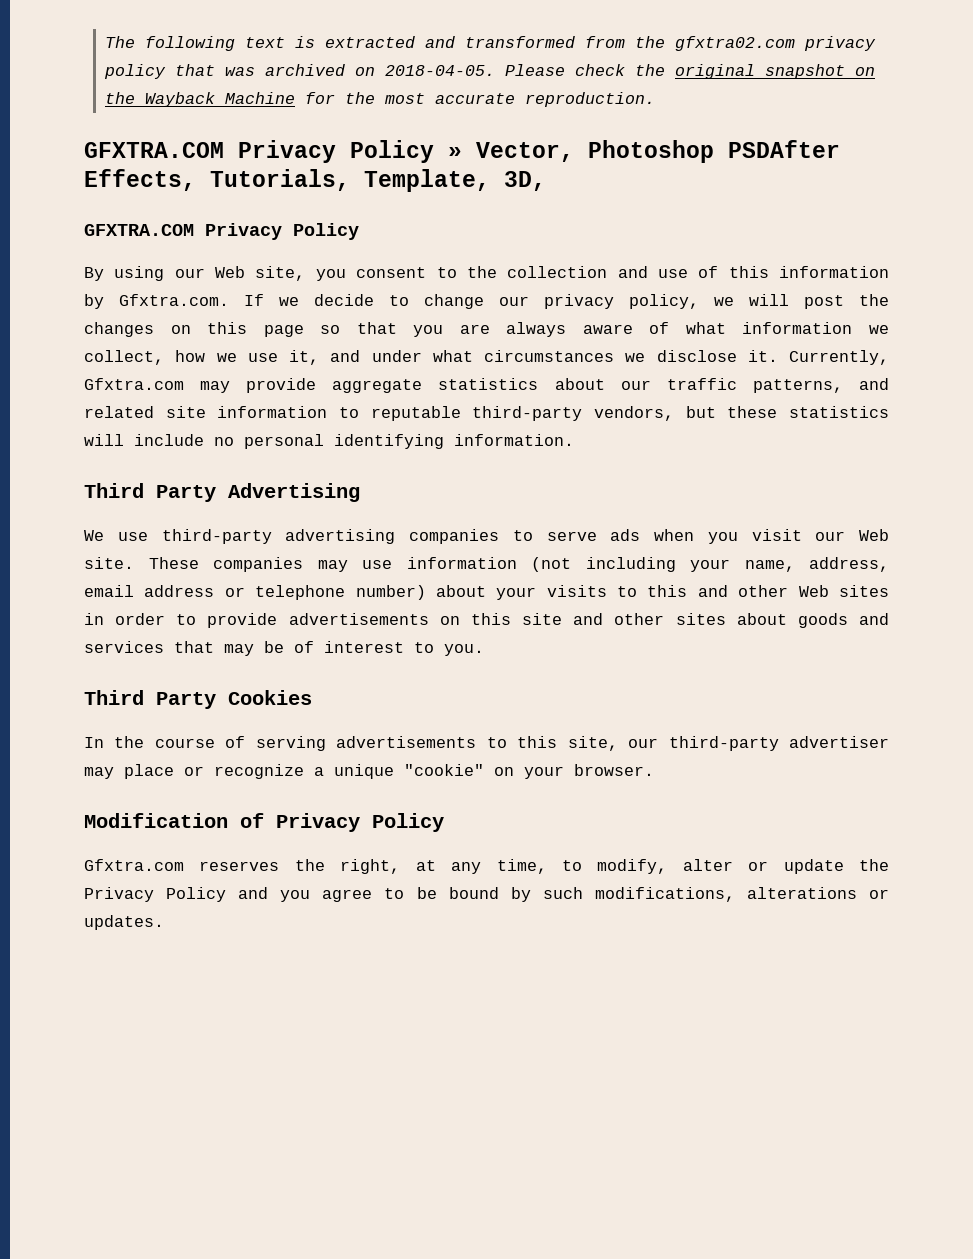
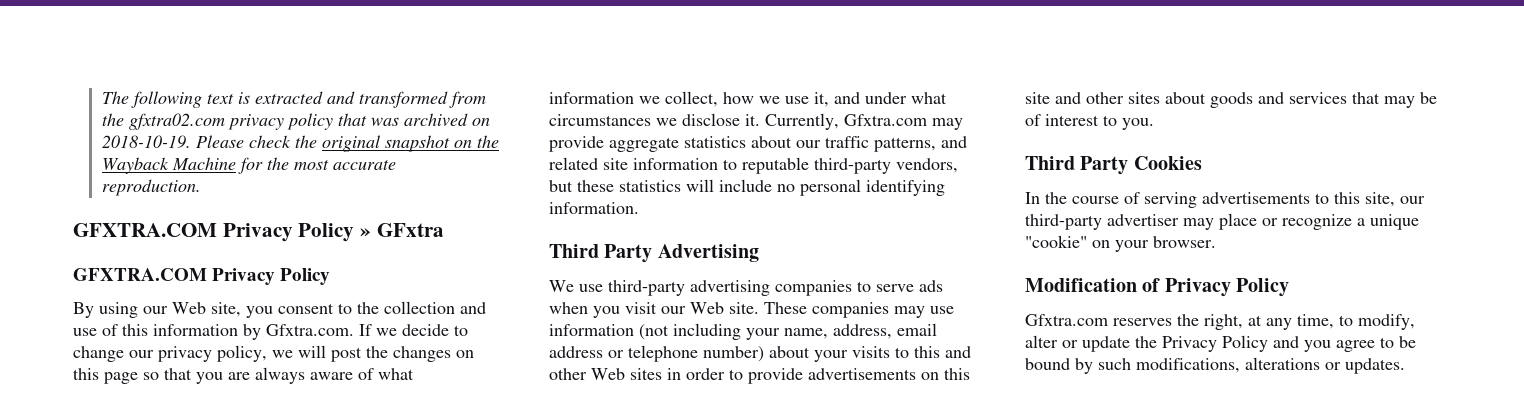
- The following text is extracted and transformed from the gfxtra02.com privacy policy that was archived on 2018-04-05.
+ The following text is extracted and transformed from the gfxtra02.com privacy policy that was archived on 2018-10-19.
- GFXTRA.COM Privacy Policy » Vector, Photoshop PSDAfter Effects, Tutorials, Template, 3D,
+ GFXTRA.COM Privacy Policy » GFxtra

